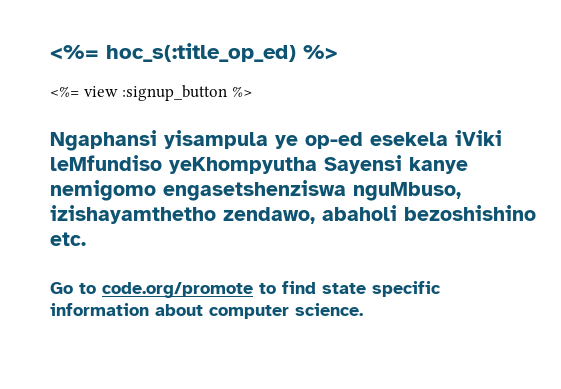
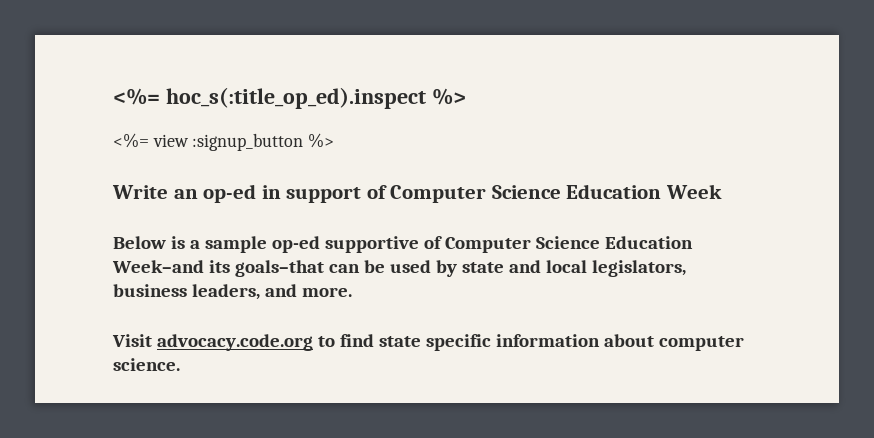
- <%= hoc_s(:title_op_ed) %>
+ <%= hoc_s(:title_op_ed).inspect %>
- Ngaphansi yisampula ye op-ed esekela iViki leMfundiso yeKhompyutha Sayensi kanye nemigomo engasetshenziswa nguMbuso, izishayamthetho zendawo, abaholi bezoshishino etc.
- Go to code.org/promote to find state specific information about computer science.
+ Write an op-ed in support of Computer Science Education Week
+ Below is a sample op-ed supportive of Computer Science Education Week–and its goals–that can be used by state and local legislators, business leaders, and more.
+ Visit advocacy.code.org to find state specific information about computer science.

